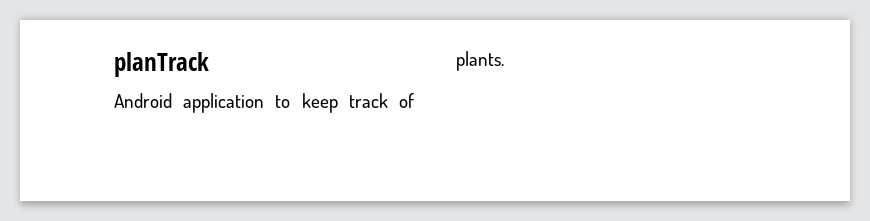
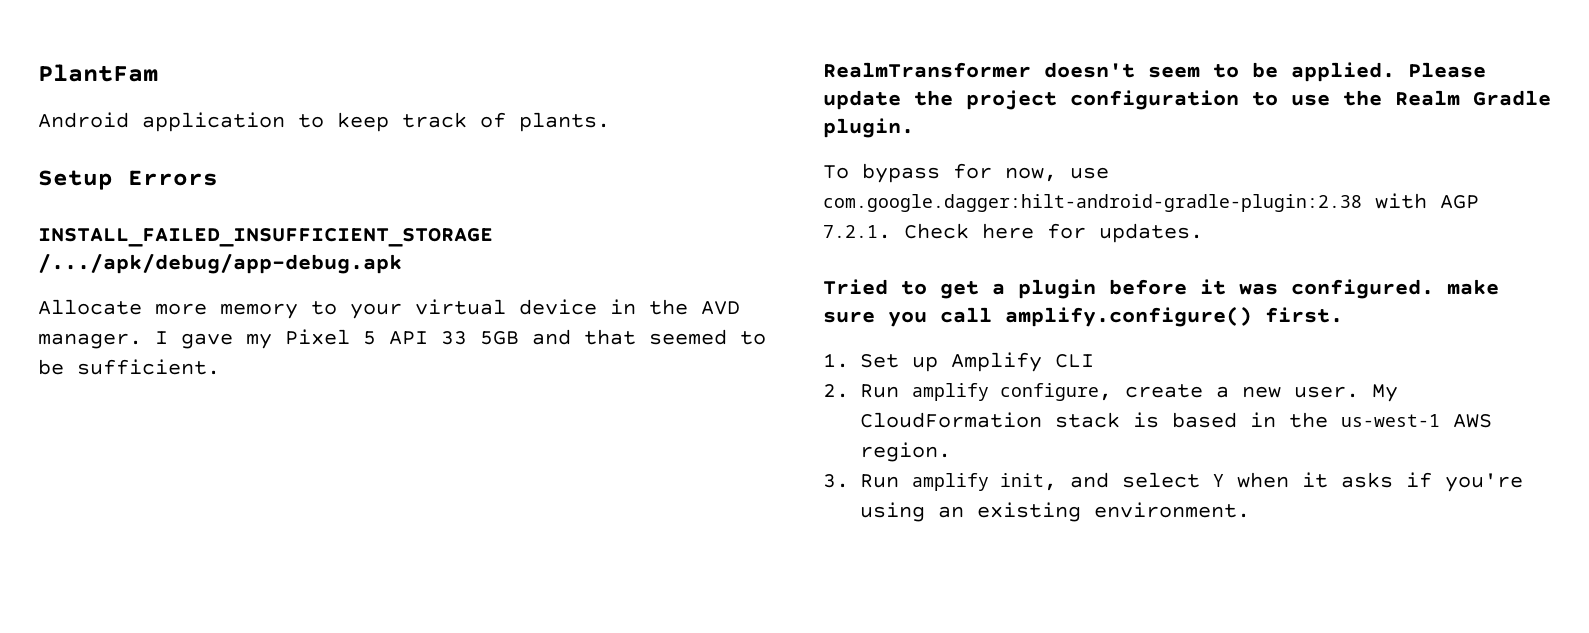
- planTrack
+ PlantFam
+ Setup Errors
+ INSTALL_FAILED_INSUFFICIENT_STORAGE /.../apk/debug/app-debug.apk
+ Allocate more memory to your virtual device in the AVD manager. I gave my Pixel 5 API 33 5GB and that seemed to be sufficient.
+ RealmTransformer doesn't seem to be applied. Please update the project configuration to use the Realm Gradle plugin.
+ To bypass for now, use com.google.dagger:hilt-android-gradle-plugin:2.38 with AGP 7.2.1. Check here for updates.
+ Tried to get a plugin before it was configured. make sure you call amplify.configure() first.
+ 1. Set up Amplify CLI
+ 2. Run amplify configure, create a new user. My CloudFormation stack is based in the us-west-1 AWS region.
+ 3. Run amplify init, and select Y when it asks if you're using an existing environment.

